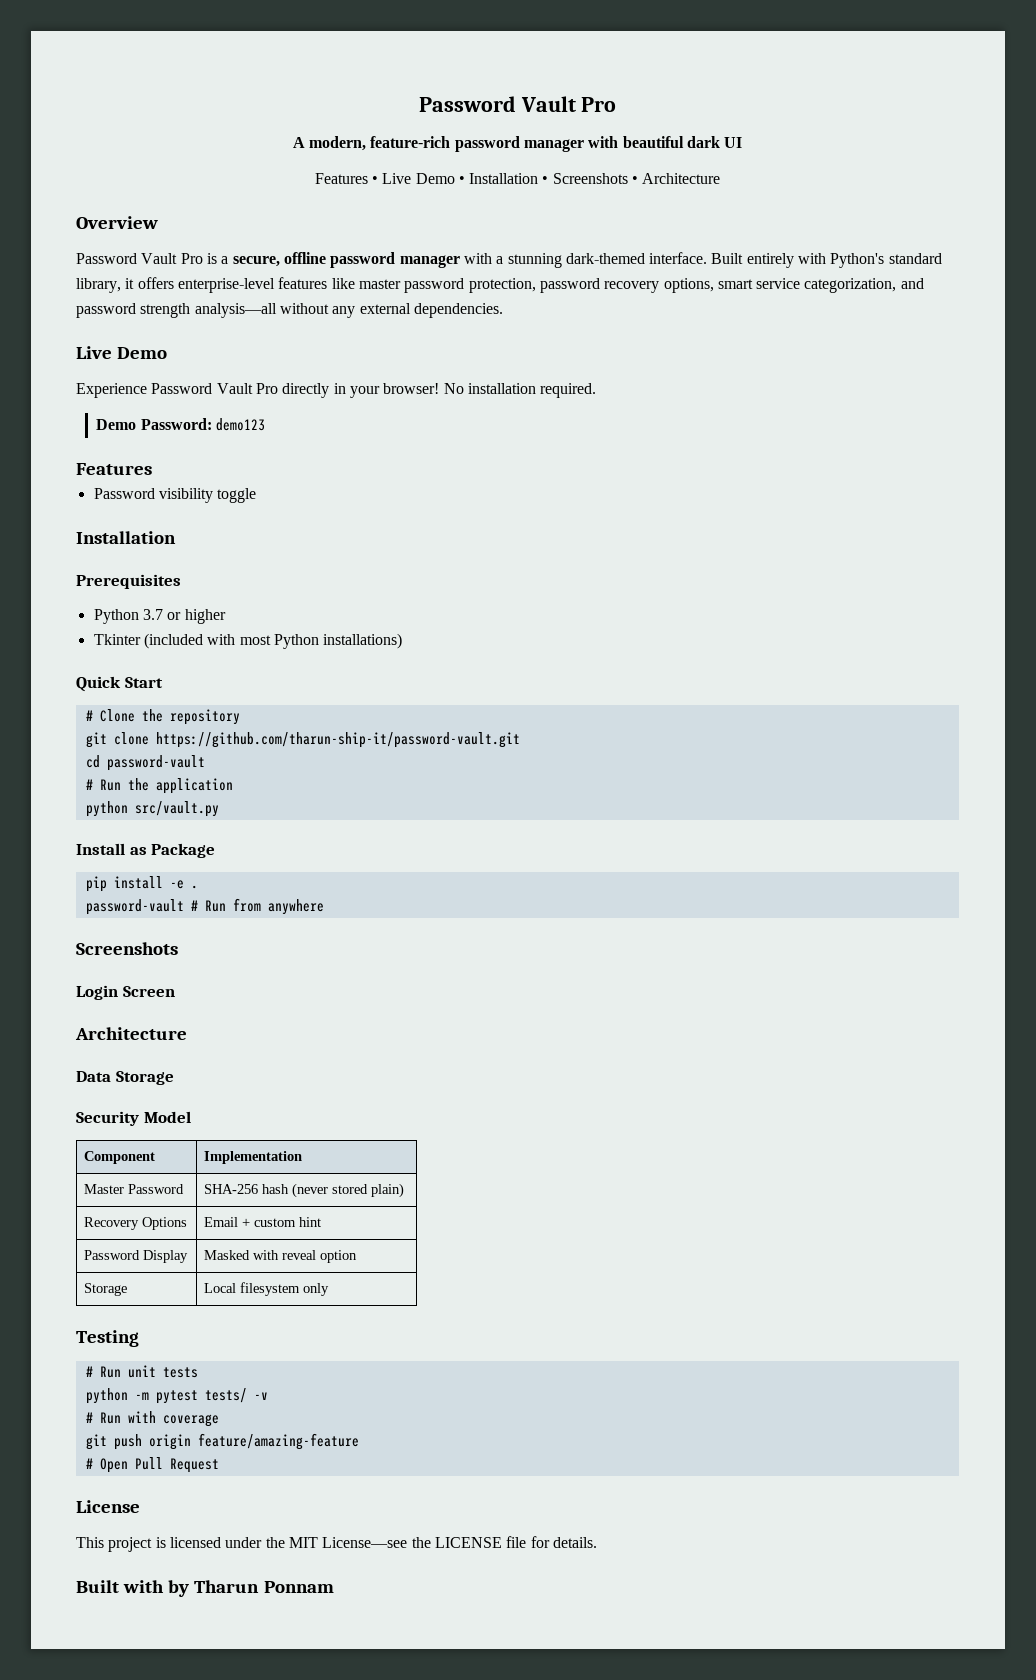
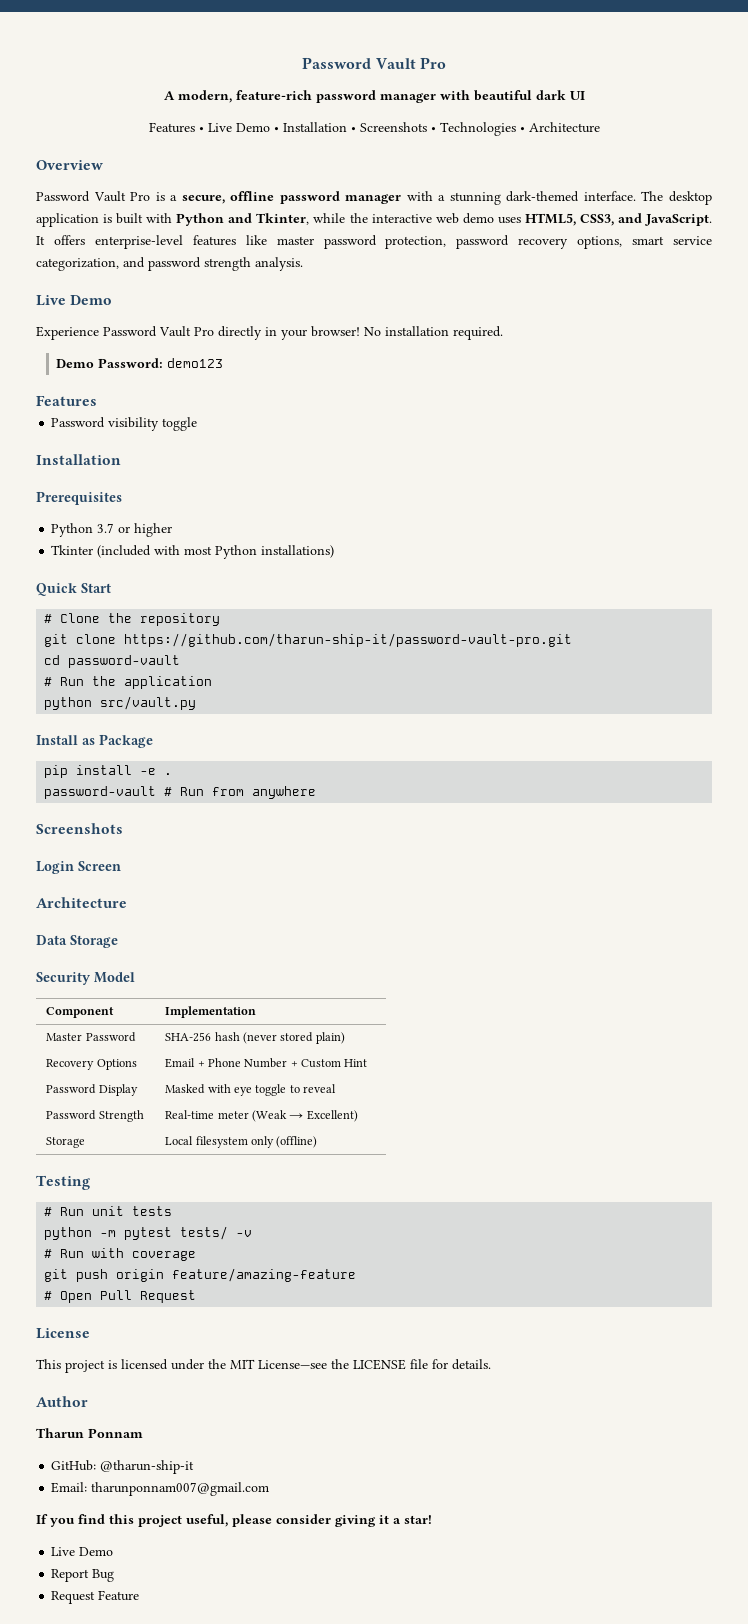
- Features • Live Demo • Installation • Screenshots • Architecture
+ Features • Live Demo • Installation • Screenshots • Technologies • Architecture
- Built entirely with Python's standard library, it offers enterprise-level features like master password protection, password recovery options, smart service categorization, and password strength analysis—all without any external dependencies.
+ The desktop application is built with Python and Tkinter, while the interactive web demo uses HTML5, CSS3, and JavaScript. It offers enterprise-level features like master password protection, password recovery options, smart service categorization, and password strength analysis.
- git clone https://github.com/tharun-ship-it/password-vault.git
+ git clone https://github.com/tharun-ship-it/password-vault-pro.git
- Recovery Options | Email + custom hint
+ Recovery Options | Email + Phone Number + Custom Hint
- Password Display | Masked with reveal option
+ Password Display | Masked with eye toggle to reveal
+ Password Strength | Real-time meter (Weak → Excellent)
- Storage | Local filesystem only
+ Storage | Local filesystem only (offline)
- Built with by Tharun Ponnam
+ Author
+ Tharun Ponnam
+ GitHub: @tharun-ship-it
+ Email: tharunponnam007@gmail.com
+ If you find this project useful, please consider giving it a star!
+ Live Demo
+ Report Bug
+ Request Feature

